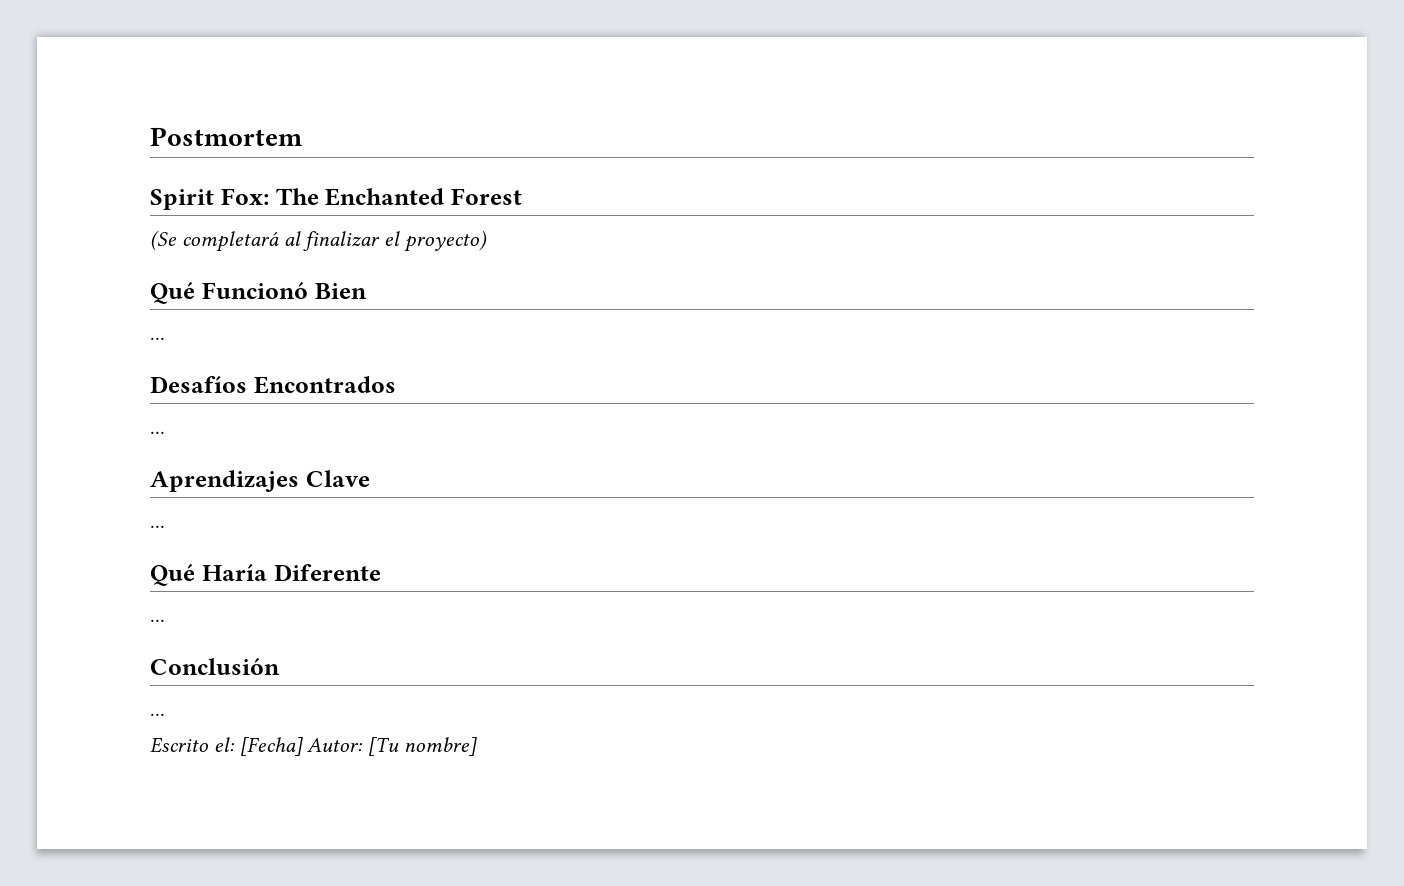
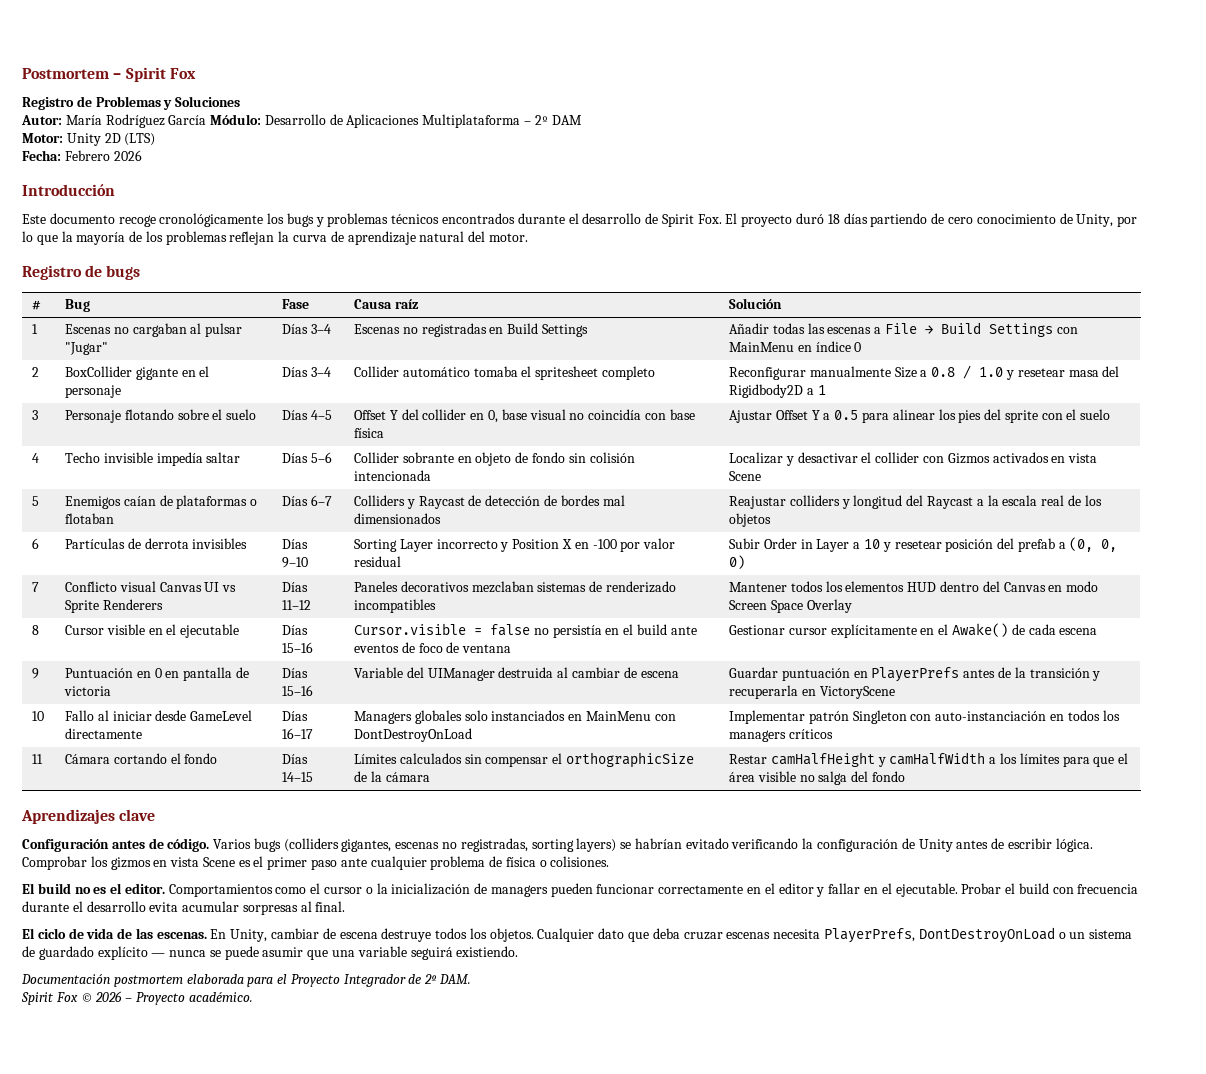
- Postmortem
- Spirit Fox: The Enchanted Forest
- (Se completará al finalizar el proyecto)
- Qué Funcionó Bien
- ...
- Desafíos Encontrados
- ...
- Aprendizajes Clave
- ...
- Qué Haría Diferente
- ...
- Conclusión
- ...
- Escrito el: [Fecha] Autor: [Tu nombre]
+ Postmortem – Spirit Fox
+ Registro de Problemas y Soluciones
+ Autor: María Rodríguez García Módulo: Desarrollo de Aplicaciones Multiplataforma – 2º DAM
+ Motor: Unity 2D (LTS)
+ Fecha: Febrero 2026
+ Introducción
+ Este documento recoge cronológicamente los bugs y problemas técnicos encontrados durante el desarrollo de Spirit Fox. El proyecto duró 18 días partiendo de cero conocimiento de Unity, por lo que la mayoría de los problemas reflejan la curva de aprendizaje natural del motor.
+ Registro de bugs
+ # | Bug | Fase | Causa raíz | Solución
+ 1 | Escenas no cargaban al pulsar "Jugar" | Días 3–4 | Escenas no registradas en Build Settings | Añadir todas las escenas a File → Build Settings con MainMenu en índice 0
+ 2 | BoxCollider gigante en el personaje | Días 3–4 | Collider automático tomaba el spritesheet completo | Reconfigurar manualmente Size a 0.8 / 1.0 y resetear masa del Rigidbody2D a 1
+ 3 | Personaje flotando sobre el suelo | Días 4–5 | Offset Y del collider en 0, base visual no coincidía con base física | Ajustar Offset Y a 0.5 para alinear los pies del sprite con el suelo
+ 4 | Techo invisible impedía saltar | Días 5–6 | Collider sobrante en objeto de fondo sin colisión intencionada | Localizar y desactivar el collider con Gizmos activados en vista Scene
+ 5 | Enemigos caían de plataformas o flotaban | Días 6–7 | Colliders y Raycast de detección de bordes mal dimensionados | Reajustar colliders y longitud del Raycast a la escala real de los objetos
+ 6 | Partículas de derrota invisibles | Días 9–10 | Sorting Layer incorrecto y Position X en -100 por valor residual | Subir Order in Layer a 10 y resetear posición del prefab a (0, 0, 0)
+ 7 | Conflicto visual Canvas UI vs Sprite Renderers | Días 11–12 | Paneles decorativos mezclaban sistemas de renderizado incompatibles | Mantener todos los elementos HUD dentro del Canvas en modo Screen Space Overlay
+ 8 | Cursor visible en el ejecutable | Días 15–16 | Cursor.visible = false no persistía en el build ante eventos de foco de ventana | Gestionar cursor explícitamente en el Awake() de cada escena
+ 9 | Puntuación en 0 en pantalla de victoria | Días 15–16 | Variable del UIManager destruida al cambiar de escena | Guardar puntuación en PlayerPrefs antes de la transición y recuperarla en VictoryScene
+ 10 | Fallo al iniciar desde GameLevel directamente | Días 16–17 | Managers globales solo instanciados en MainMenu con DontDestroyOnLoad | Implementar patrón Singleton con auto-instanciación en todos los managers críticos
+ 11 | Cámara cortando el fondo | Días 14–15 | Límites calculados sin compensar el orthographicSize de la cámara | Restar camHalfHeight y camHalfWidth a los límites para que el área visible no salga del fondo
+ Aprendizajes clave
+ Configuración antes de código. Varios bugs (colliders gigantes, escenas no registradas, sorting layers) se habrían evitado verificando la configuración de Unity antes de escribir lógica. Comprobar los gizmos en vista Scene es el primer paso ante cualquier problema de física o colisiones.
+ El build no es el editor. Comportamientos como el cursor o la inicialización de managers pueden funcionar correctamente en el editor y fallar en el ejecutable. Probar el build con frecuencia durante el desarrollo evita acumular sorpresas al final.
+ El ciclo de vida de las escenas. En Unity, cambiar de escena destruye todos los objetos. Cualquier dato que deba cruzar escenas necesita PlayerPrefs, DontDestroyOnLoad o un sistema de guardado explícito — nunca se puede asumir que una variable seguirá existiendo.
+ Documentación postmortem elaborada para el Proyecto Integrador de 2º DAM.
+ Spirit Fox © 2026 – Proyecto académico.

